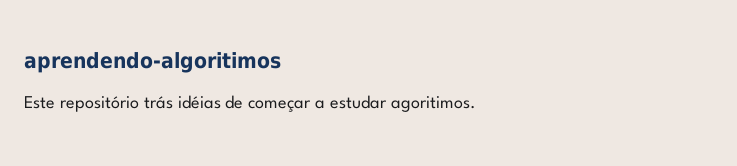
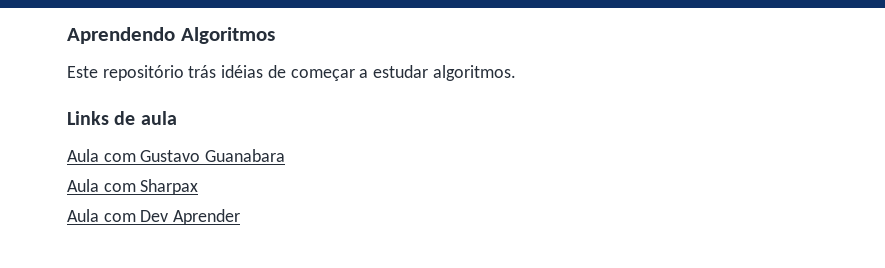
- aprendendo-algoritimos
+ Aprendendo Algoritmos
- Este repositório trás idéias de começar a estudar agoritimos.
+ Este repositório trás idéias de começar a estudar algoritmos.
+ Links de aula
+ Aula com Gustavo Guanabara
+ Aula com Sharpax
+ Aula com Dev Aprender

